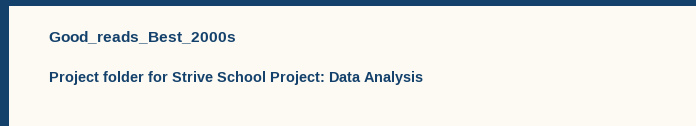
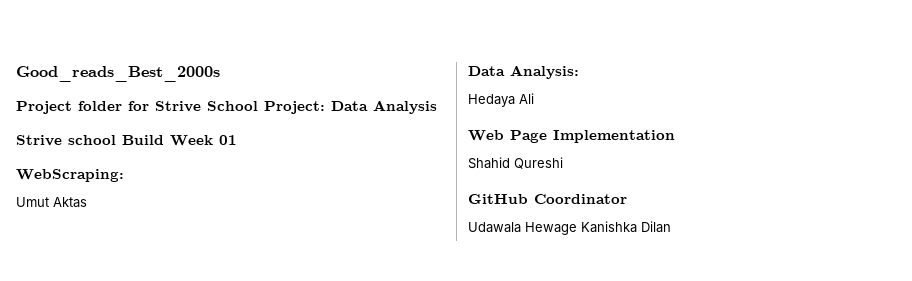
+ Strive school Build Week 01
+ WebScraping:
+ Umut Aktas
+ Data Analysis:
+ Hedaya Ali
+ Web Page Implementation
+ Shahid Qureshi
+ GitHub Coordinator
+ Udawala Hewage Kanishka Dilan

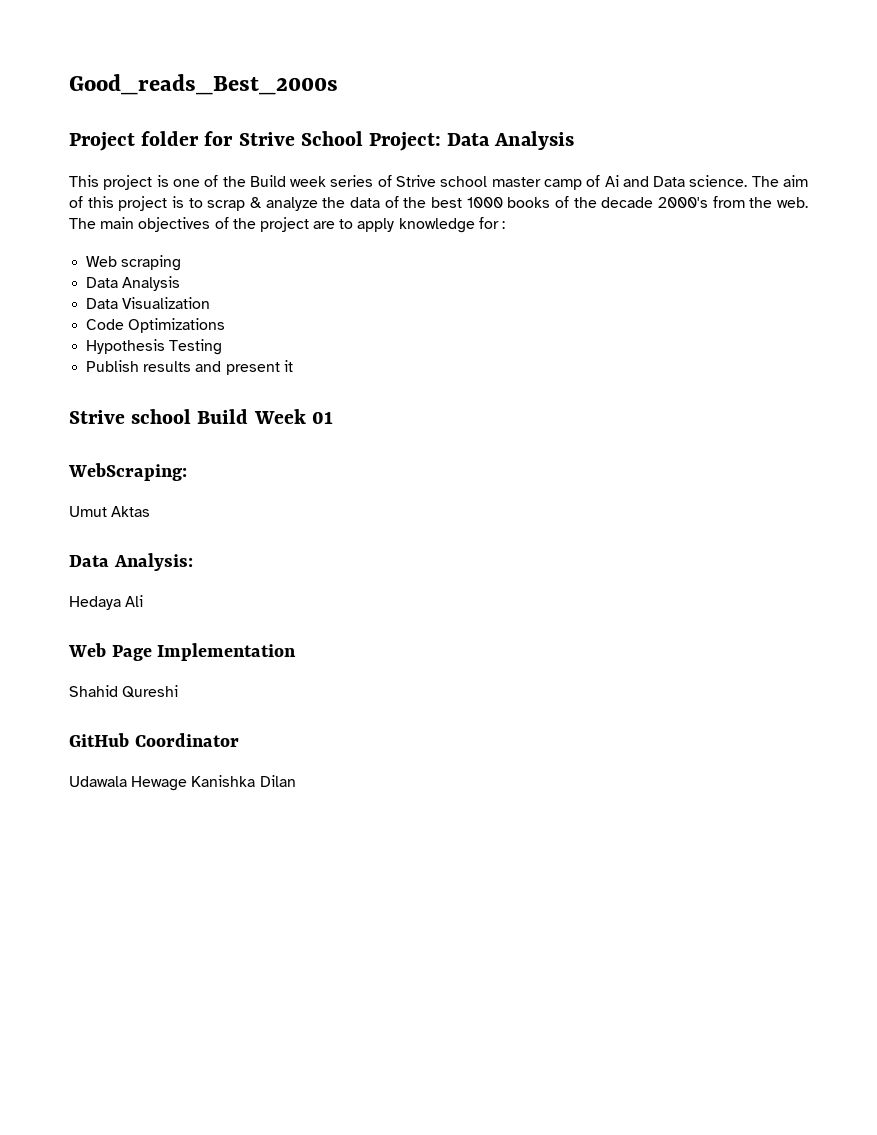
+ This project is one of the Build week series of Strive school master camp of Ai and Data science. The aim of this project is to scrap & analyze the data of the best 1000 books of the decade 2000's from the web. The main objectives of the project are to apply knowledge for :
+ Web scraping
+ Data Analysis
+ Data Visualization
+ Code Optimizations
+ Hypothesis Testing
+ Publish results and present it

